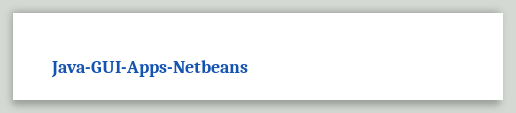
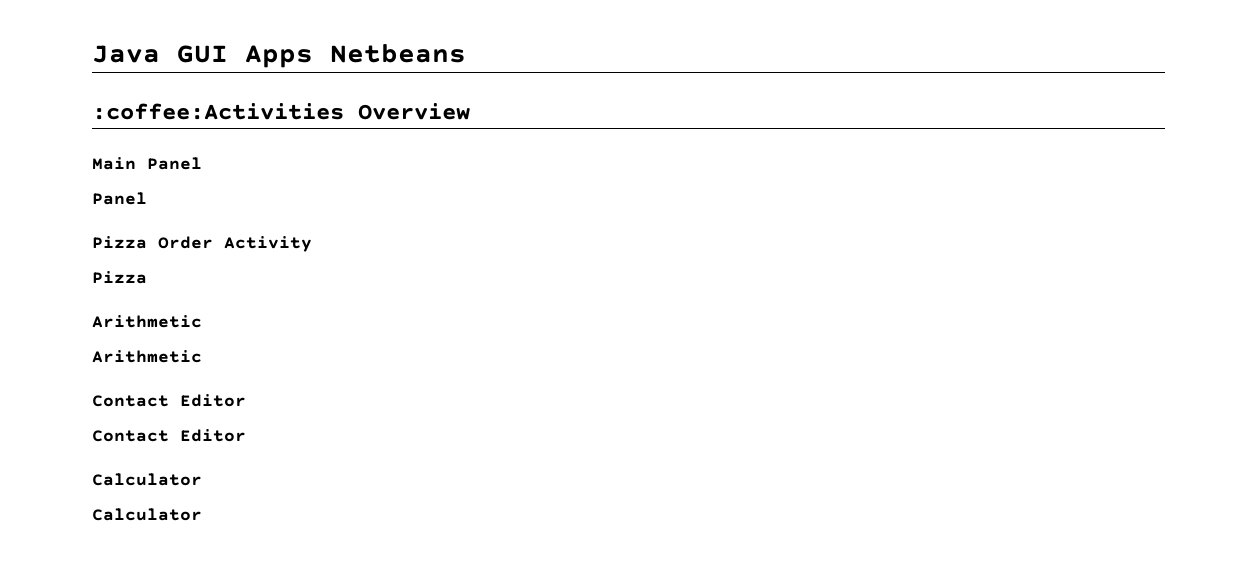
- Java-GUI-Apps-Netbeans
+ Java GUI Apps Netbeans
+ :coffee:Activities Overview
+ Main Panel
+ Panel
+ Pizza Order Activity
+ Pizza
+ Arithmetic
+ Arithmetic
+ Contact Editor
+ Contact Editor
+ Calculator
+ Calculator

